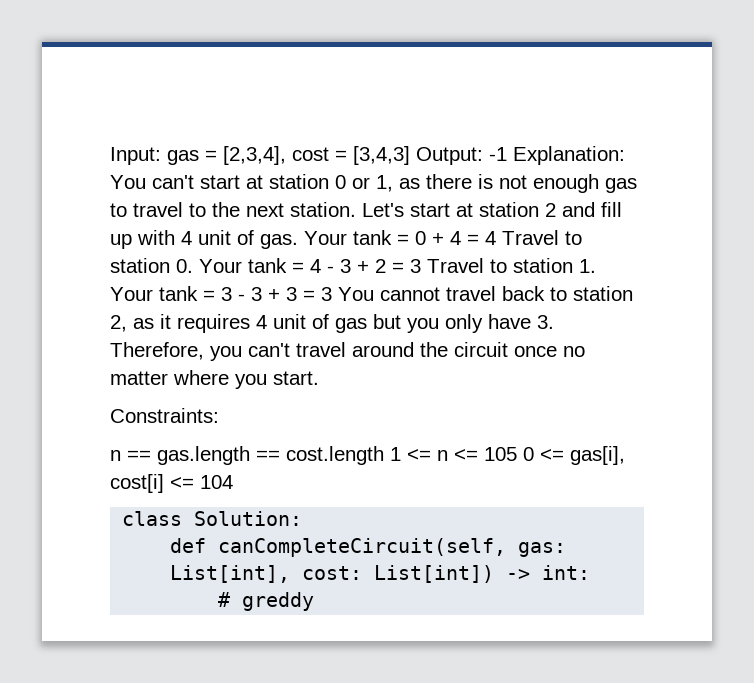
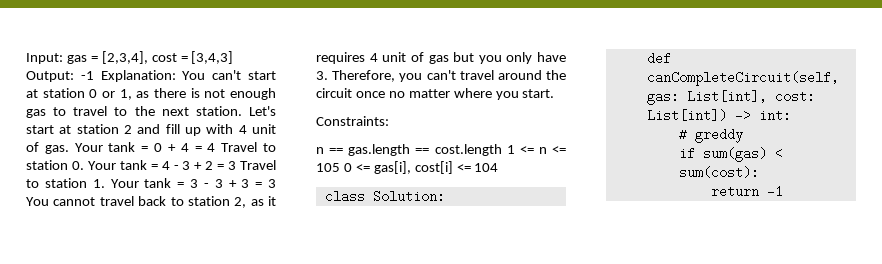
+ if sum(gas) < sum(cost):
+ return -1

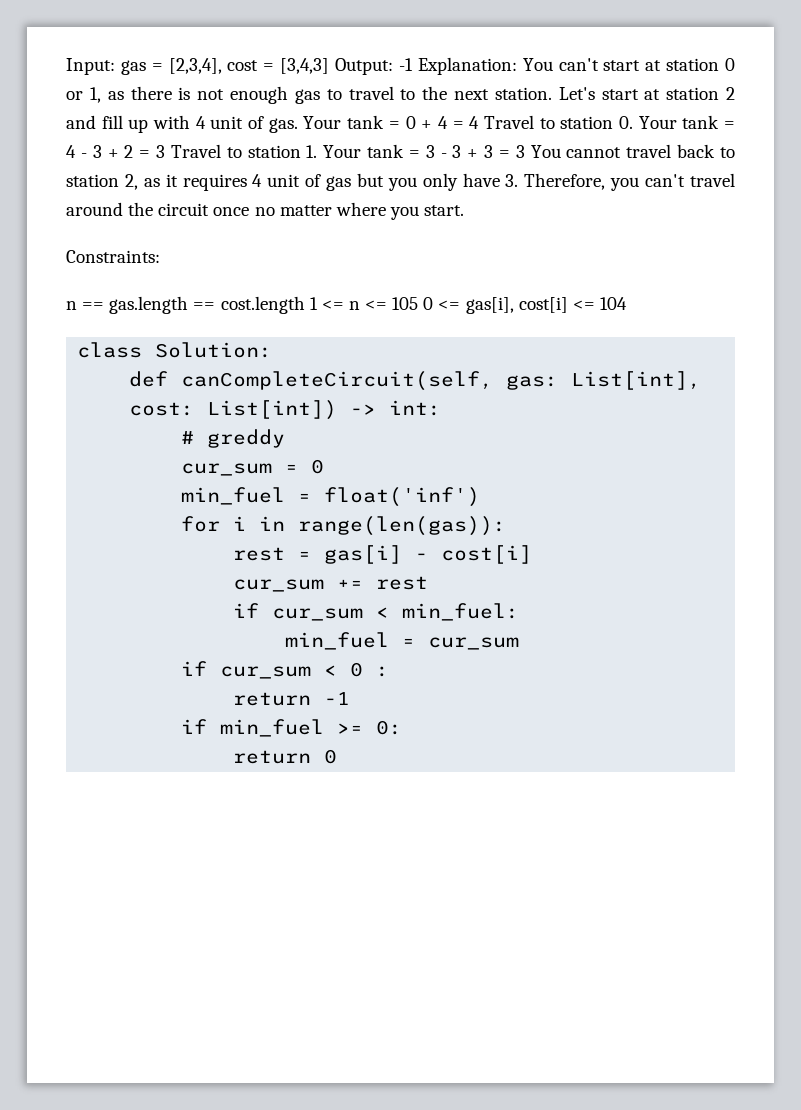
- if sum(gas) < sum(cost):
+ cur_sum = 0
+ min_fuel = float('inf')
+ for i in range(len(gas)):
+ rest = gas[i] - cost[i]
+ cur_sum += rest
+ if cur_sum < min_fuel:
+ min_fuel = cur_sum
+ if cur_sum < 0 :
  return -1
+ if min_fuel >= 0:
+ return 0

